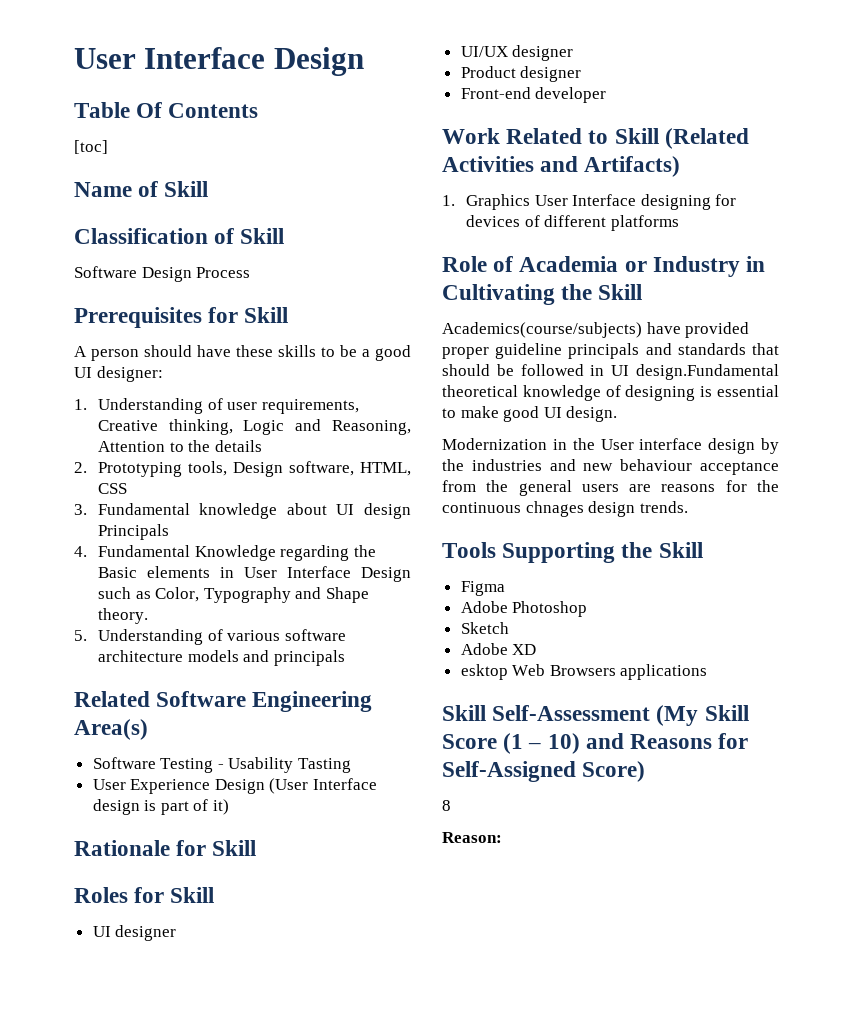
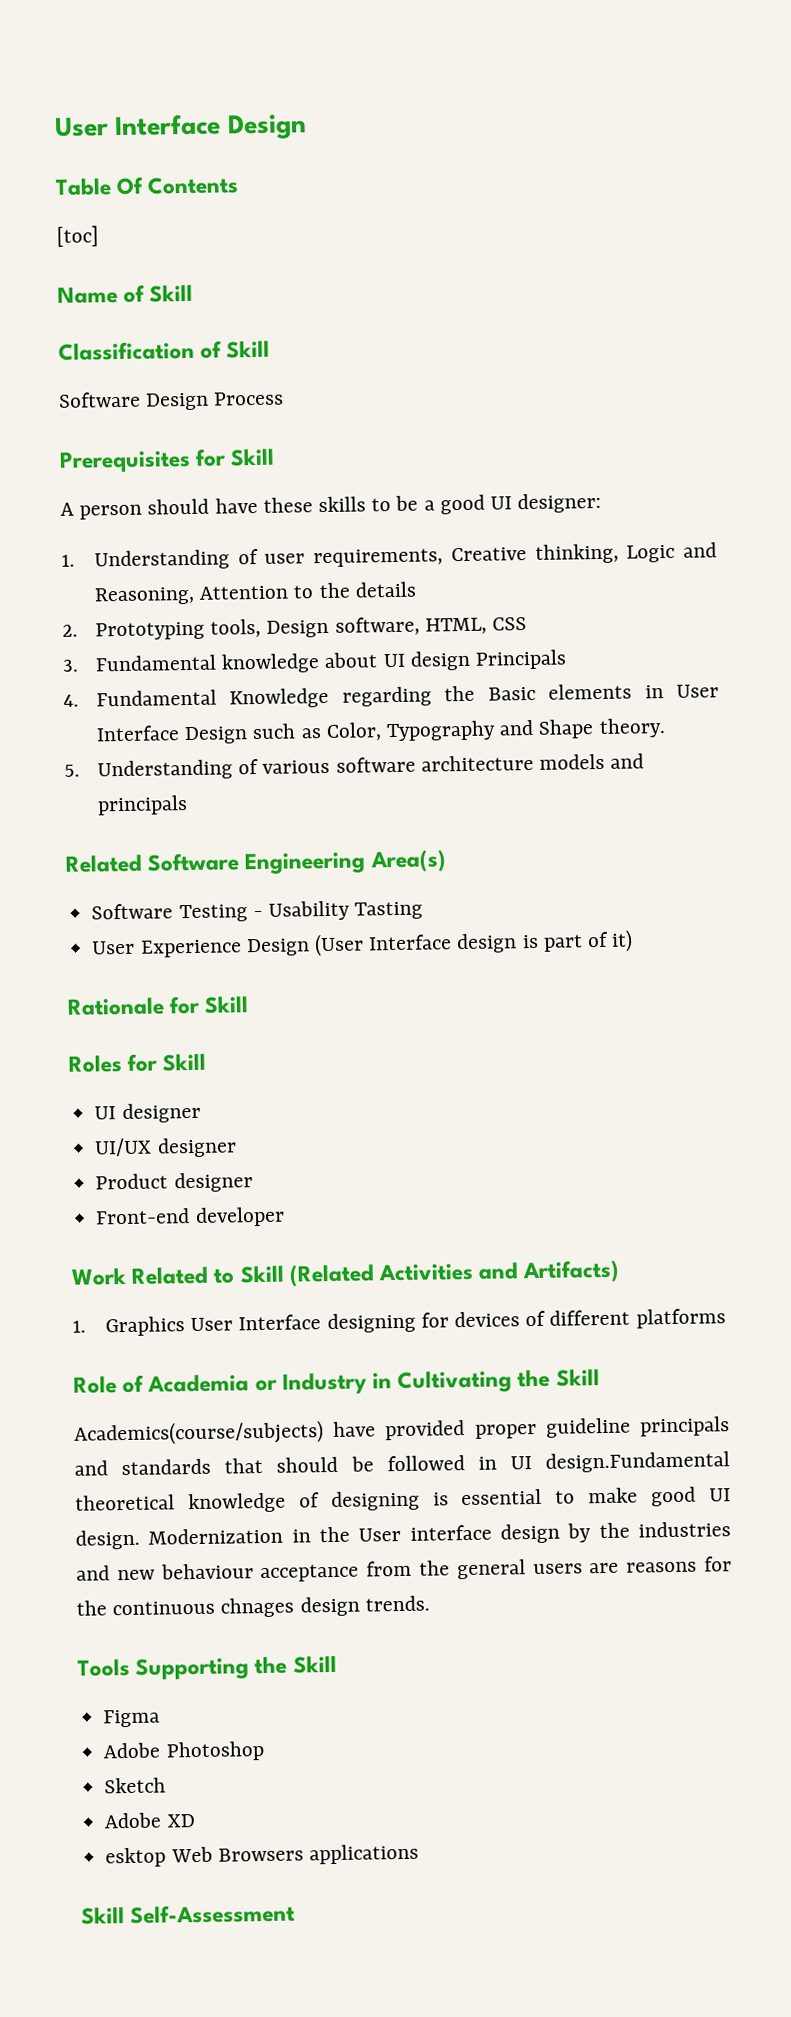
- Academics(course/subjects) have provided proper guideline principals and standards that should be followed in UI design.Fundamental theoretical knowledge of designing is essential to make good UI design.
- Modernization in the User interface design by the industries and new behaviour acceptance from the general users are reasons for the continuous chnages design trends.
+ Academics(course/subjects) have provided proper guideline principals and standards that should be followed in UI design.Fundamental theoretical knowledge of designing is essential to make good UI design. Modernization in the User interface design by the industries and new behaviour acceptance from the general users are reasons for the continuous chnages design trends.
- Skill Self-Assessment (My Skill Score (1 – 10) and Reasons for Self-Assigned Score)
- 8
- Reason:
+ Skill Self-Assessment

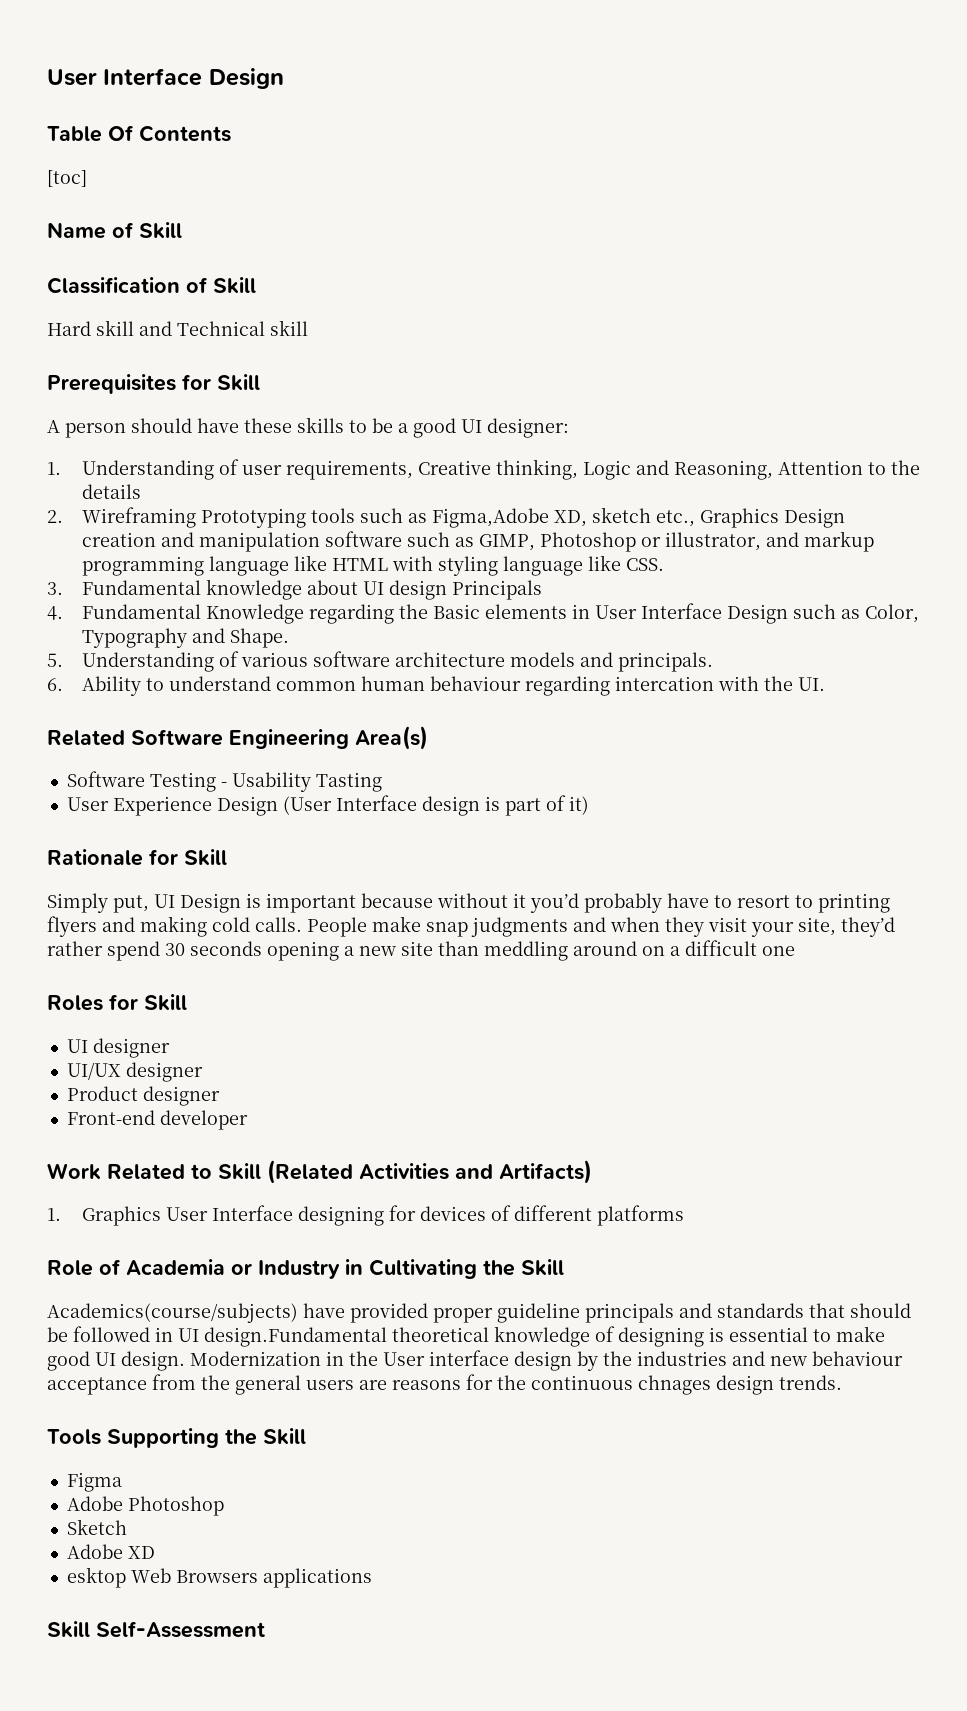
- Software Design Process
+ Hard skill and Technical skill
- 2. Prototyping tools, Design software, HTML, CSS
+ 2. Wireframing Prototyping tools such as Figma,Adobe XD, sketch etc., Graphics Design creation and manipulation software such as GIMP, Photoshop or illustrator, and markup programming language like HTML with styling language like CSS.
- 4. Fundamental Knowledge regarding the Basic elements in User Interface Design such as Color, Typography and Shape theory.
+ 4. Fundamental Knowledge regarding the Basic elements in User Interface Design such as Color, Typography and Shape.
- 5. Understanding of various software architecture models and principals
+ 5. Understanding of various software architecture models and principals.
+ 6. Ability to understand common human behaviour regarding intercation with the UI.
+ Simply put, UI Design is important because without it you’d probably have to resort to printing flyers and making cold calls. People make snap judgments and when they visit your site, they’d rather spend 30 seconds opening a new site than meddling around on a difficult one

